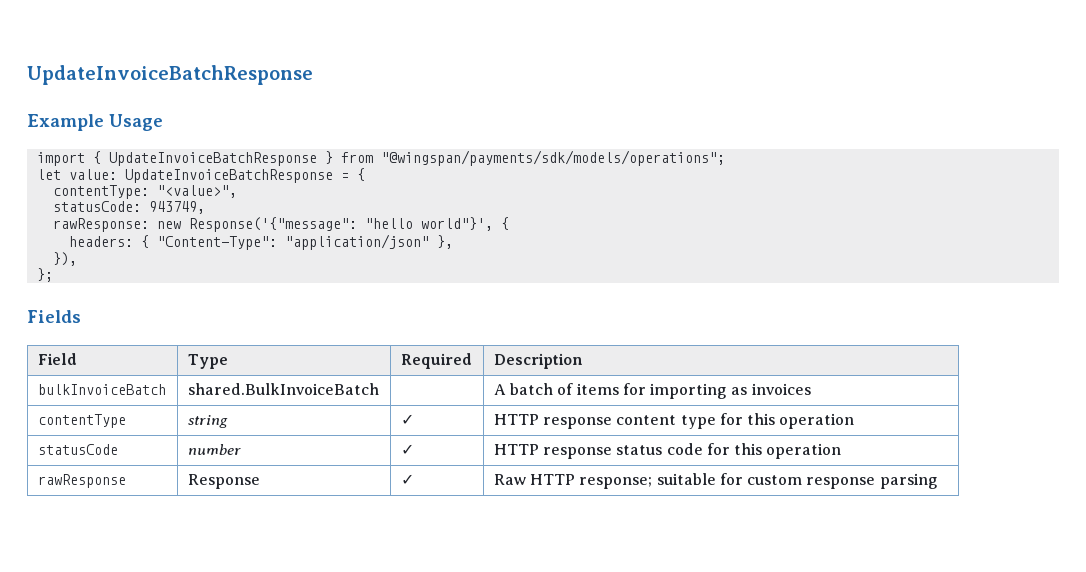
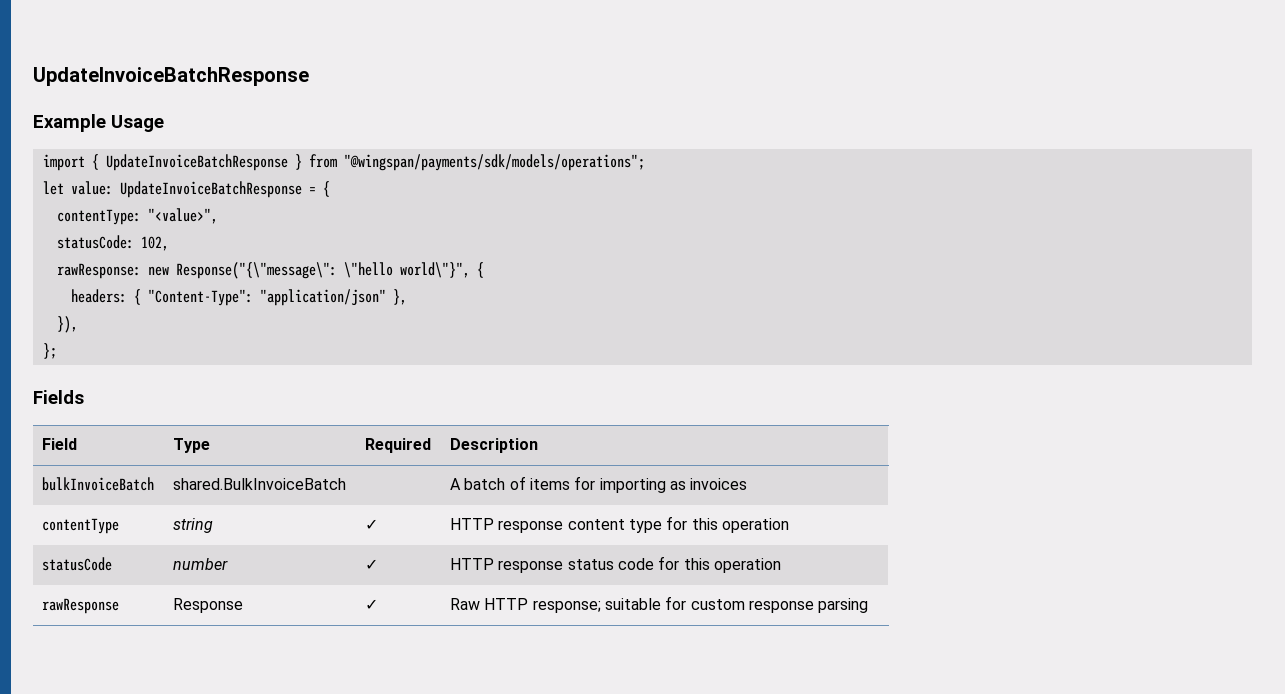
- statusCode: 943749,
+ statusCode: 102,
- rawResponse: new Response('{"message": "hello world"}', {
+ rawResponse: new Response("{\"message\": \"hello world\"}", {

